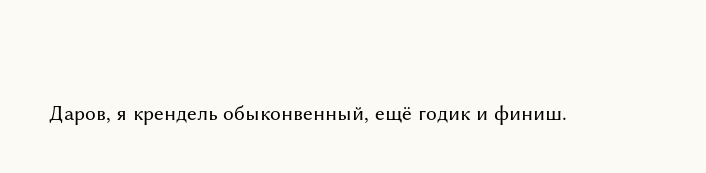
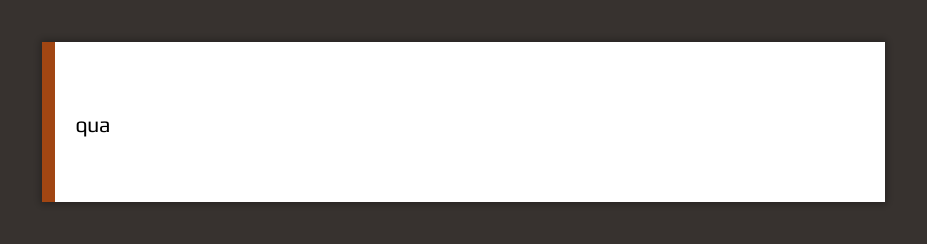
- Даров, я крендель обыконвенный, ещё годик и финиш.
+ qua

